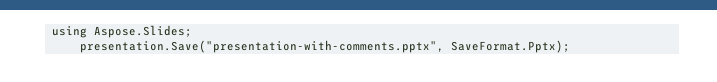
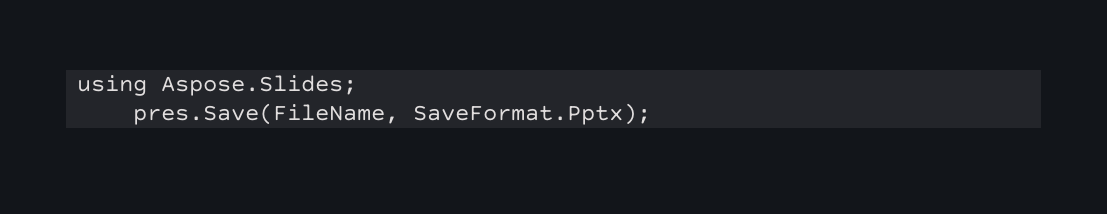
- presentation.Save("presentation-with-comments.pptx", SaveFormat.Pptx);
+ pres.Save(FileName, SaveFormat.Pptx);

